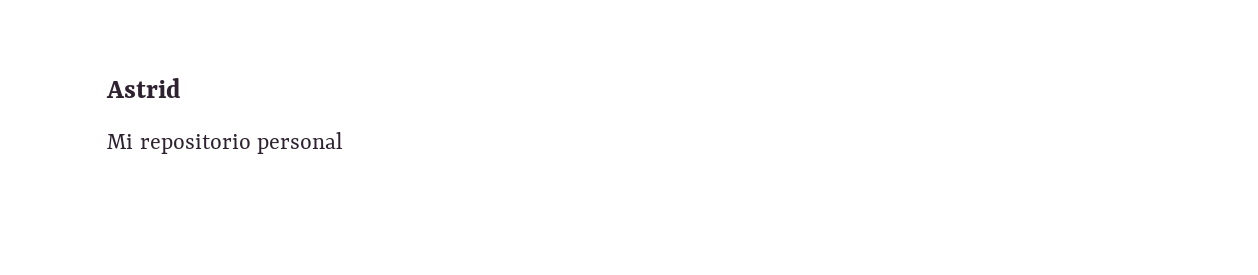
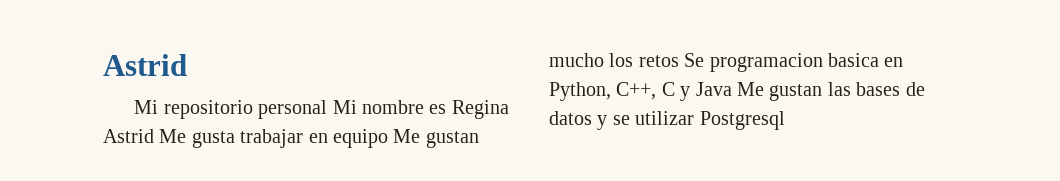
- Mi repositorio personal
+ Mi repositorio personal Mi nombre es Regina Astrid Me gusta trabajar en equipo Me gustan mucho los retos Se programacion basica en Python, C++, C y Java Me gustan las bases de datos y se utilizar Postgresql

